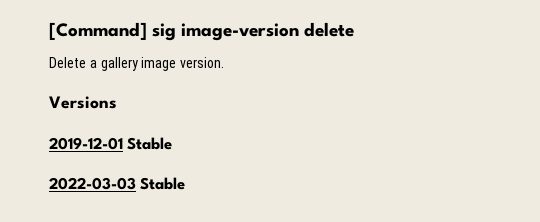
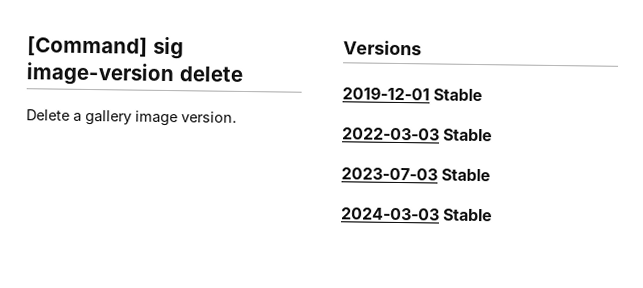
+ 2023-07-03 Stable
+ 2024-03-03 Stable

